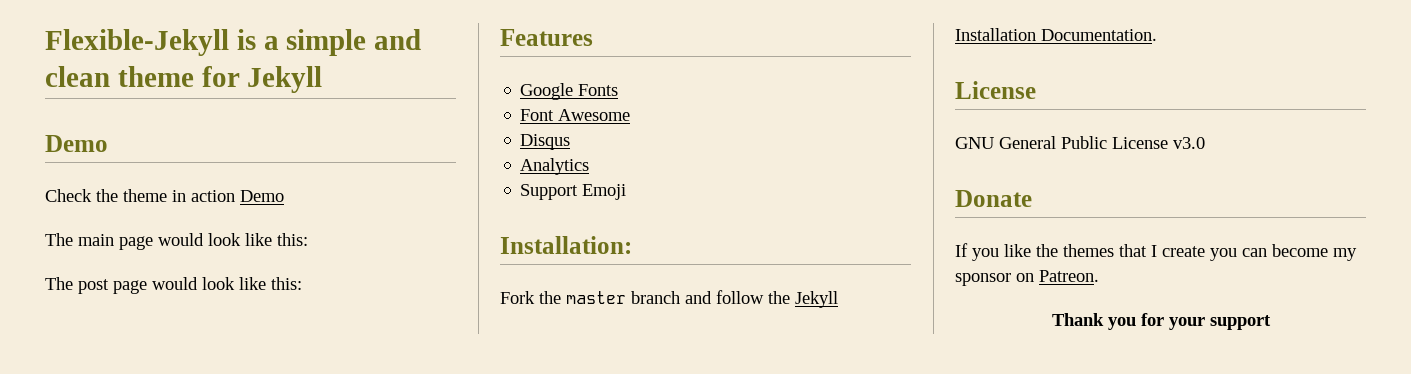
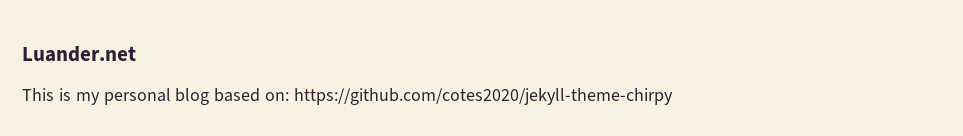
- Flexible-Jekyll is a simple and clean theme for Jekyll
- Demo
- Check the theme in action Demo
- The main page would look like this:
- The post page would look like this:
- Features
- Google Fonts
- Font Awesome
- Disqus
- Analytics
- Support Emoji
- Installation:
- Fork the master branch and follow the Jekyll Installation Documentation.
- License
- GNU General Public License v3.0
- Donate
- If you like the themes that I create you can become my sponsor on Patreon.
- Thank you for your support
+ Luander.net
+ This is my personal blog based on: https://github.com/cotes2020/jekyll-theme-chirpy

